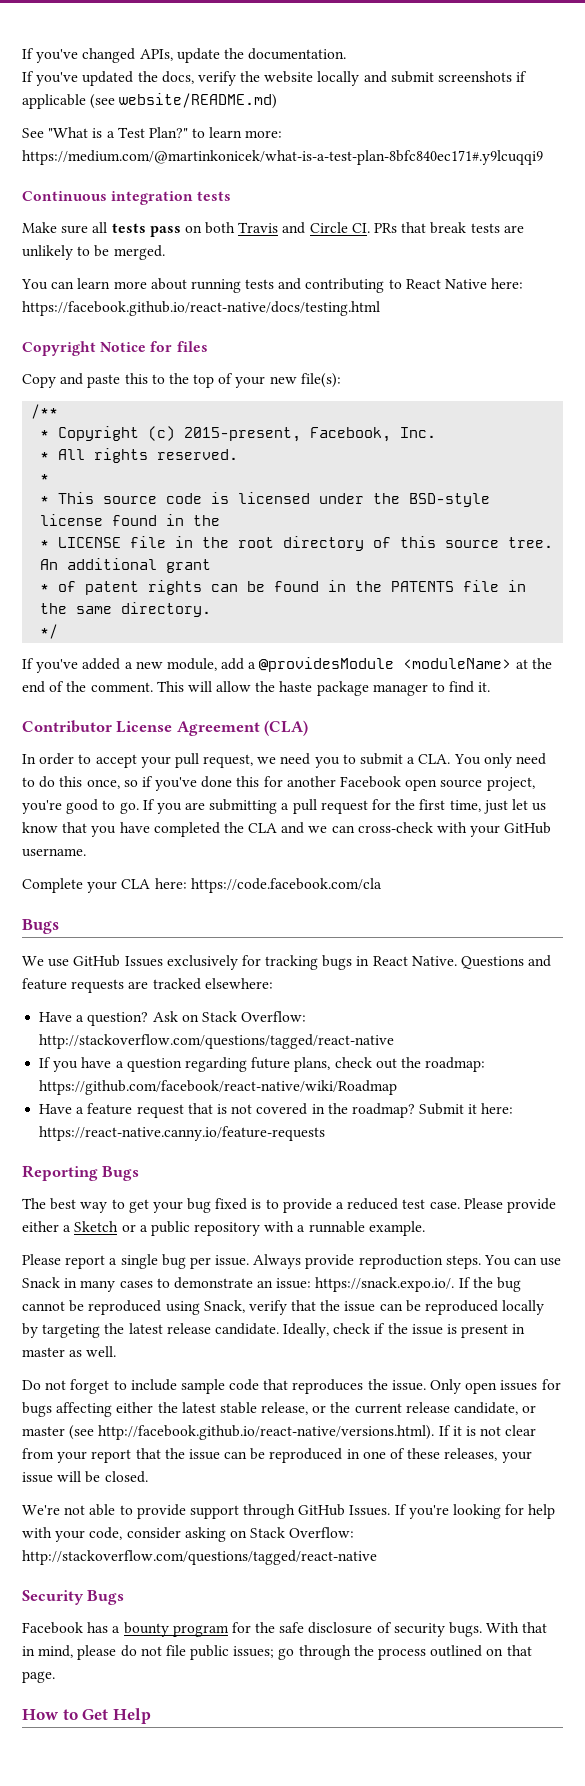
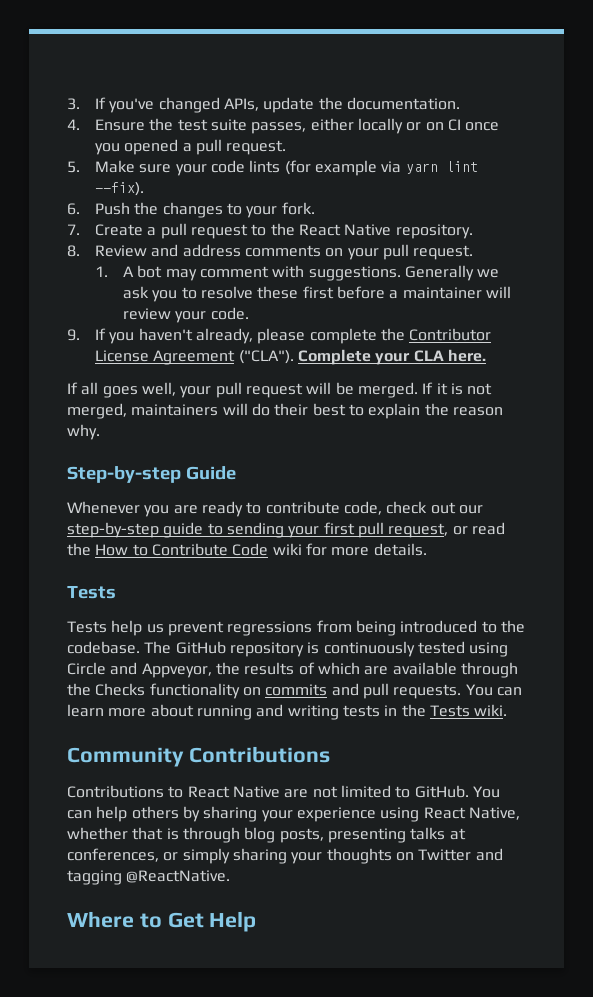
- If you've changed APIs, update the documentation.
+ 3. If you've changed APIs, update the documentation.
- If you've updated the docs, verify the website locally and submit screenshots if applicable (see website/README.md)
- See "What is a Test Plan?" to learn more: https://medium.com/@martinkonicek/what-is-a-test-plan-8bfc840ec171#.y9lcuqqi9
- Continuous integration tests
- Make sure all tests pass on both Travis and Circle CI. PRs that break tests are unlikely to be merged.
- You can learn more about running tests and contributing to React Native here: https://facebook.github.io/react-native/docs/testing.html
- Copyright Notice for files
- Copy and paste this to the top of your new file(s):
- /**
- * Copyright (c) 2015-present, Facebook, Inc.
- * All rights reserved.
- *
- * This source code is licensed under the BSD-style license found in the
- * LICENSE file in the root directory of this source tree. An additional grant
- * of patent rights can be found in the PATENTS file in the same directory.
- */
- If you've added a new module, add a @providesModule <moduleName> at the end of the comment. This will allow the haste package manager to find it.
- Contributor License Agreement (CLA)
- In order to accept your pull request, we need you to submit a CLA. You only need to do this once, so if you've done this for another Facebook open source project, you're good to go. If you are submitting a pull request for the first time, just let us know that you have completed the CLA and we can cross-check with your GitHub username.
- Complete your CLA here: https://code.facebook.com/cla
- Bugs
- We use GitHub Issues exclusively for tracking bugs in React Native. Questions and feature requests are tracked elsewhere:
- Have a question? Ask on Stack Overflow: http://stackoverflow.com/questions/tagged/react-native
- If you have a question regarding future plans, check out the roadmap: https://github.com/facebook/react-native/wiki/Roadmap
- Have a feature request that is not covered in the roadmap? Submit it here: https://react-native.canny.io/feature-requests
- Reporting Bugs
- The best way to get your bug fixed is to provide a reduced test case. Please provide either a Sketch or a public repository with a runnable example.
- Please report a single bug per issue. Always provide reproduction steps. You can use Snack in many cases to demonstrate an issue: https://snack.expo.io/. If the bug cannot be reproduced using Snack, verify that the issue can be reproduced locally by targeting the latest release candidate. Ideally, check if the issue is present in master as well.
- Do not forget to include sample code that reproduces the issue. Only open issues for bugs affecting either the latest stable release, or the current release candidate, or master (see http://facebook.github.io/react-native/versions.html). If it is not clear from your report that the issue can be reproduced in one of these releases, your issue will be closed.
- We're not able to provide support through GitHub Issues. If you're looking for help with your code, consider asking on Stack Overflow: http://stackoverflow.com/questions/tagged/react-native
- Security Bugs
- Facebook has a bounty program for the safe disclosure of security bugs. With that in mind, please do not file public issues; go through the process outlined on that page.
- How to Get Help
+ 4. Ensure the test suite passes, either locally or on CI once you opened a pull request.
+ 5. Make sure your code lints (for example via yarn lint --fix).
+ 6. Push the changes to your fork.
+ 7. Create a pull request to the React Native repository.
+ 8. Review and address comments on your pull request.
+ 1. A bot may comment with suggestions. Generally we ask you to resolve these first before a maintainer will review your code.
+ 9. If you haven't already, please complete the Contributor License Agreement ("CLA"). Complete your CLA here.
+ If all goes well, your pull request will be merged. If it is not merged, maintainers will do their best to explain the reason why.
+ Step-by-step Guide
+ Whenever you are ready to contribute code, check out our step-by-step guide to sending your first pull request, or read the How to Contribute Code wiki for more details.
+ Tests
+ Tests help us prevent regressions from being introduced to the codebase. The GitHub repository is continuously tested using Circle and Appveyor, the results of which are available through the Checks functionality on commits and pull requests. You can learn more about running and writing tests in the Tests wiki.
+ Community Contributions
+ Contributions to React Native are not limited to GitHub. You can help others by sharing your experience using React Native, whether that is through blog posts, presenting talks at conferences, or simply sharing your thoughts on Twitter and tagging @ReactNative.
+ Where to Get Help

